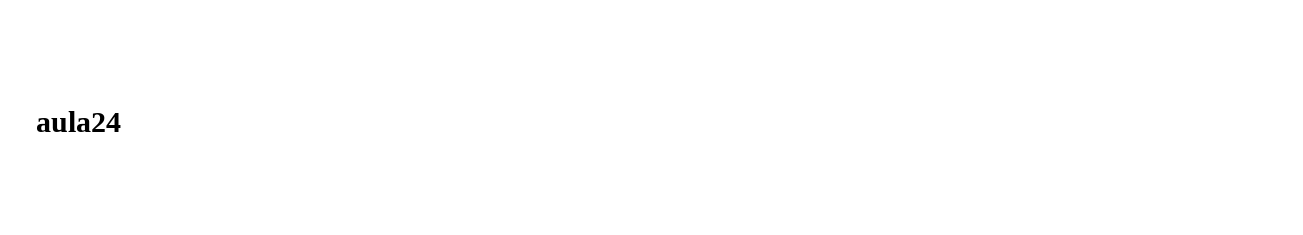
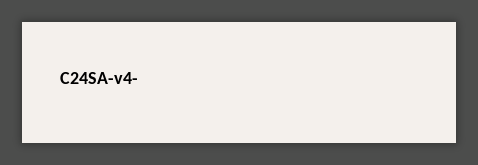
- aula24
+ C24SA-v4-

